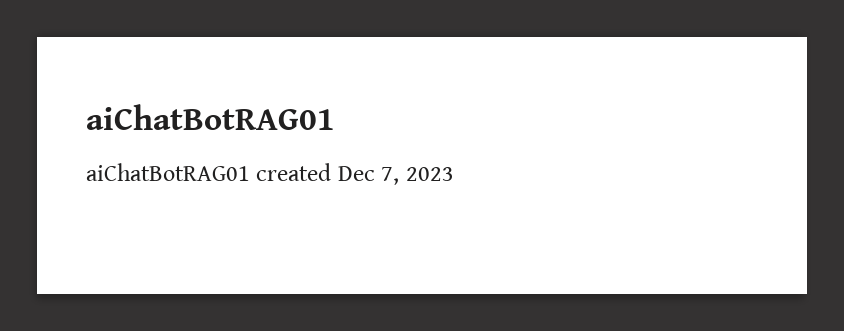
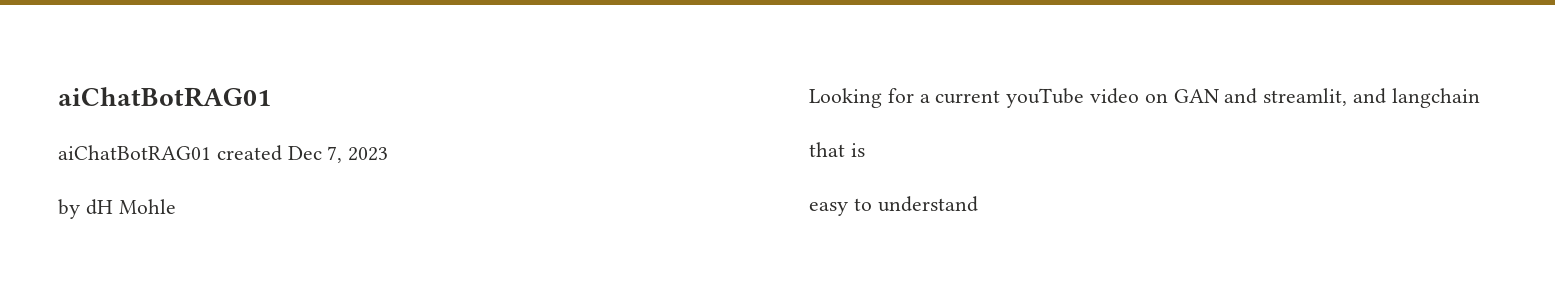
+ by dH Mohle
+ Looking for a current youTube video on GAN and streamlit, and langchain
+ that is
+ easy to understand

